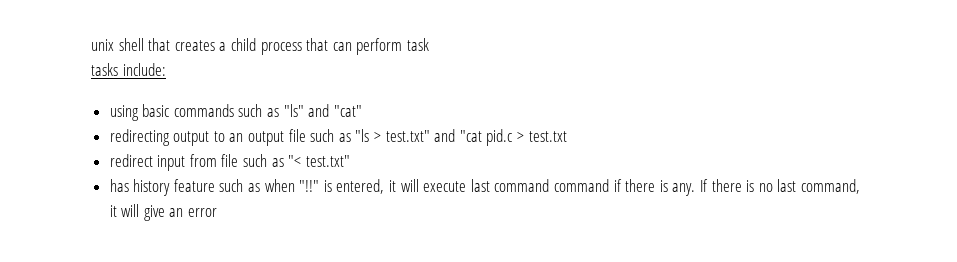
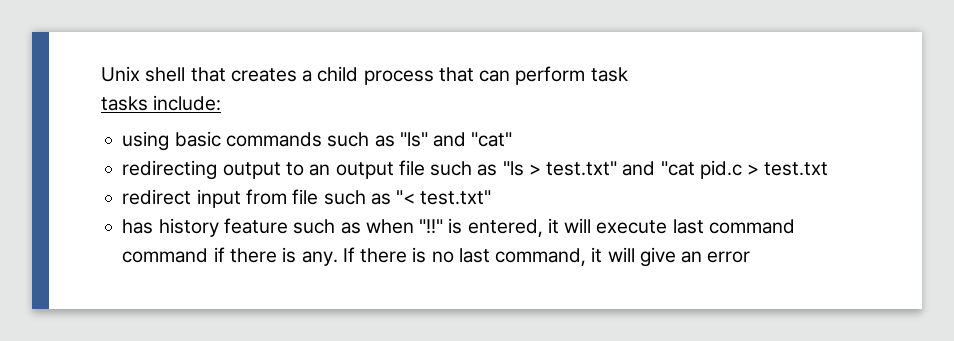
- unix shell that creates a child process that can perform task
+ Unix shell that creates a child process that can perform task

